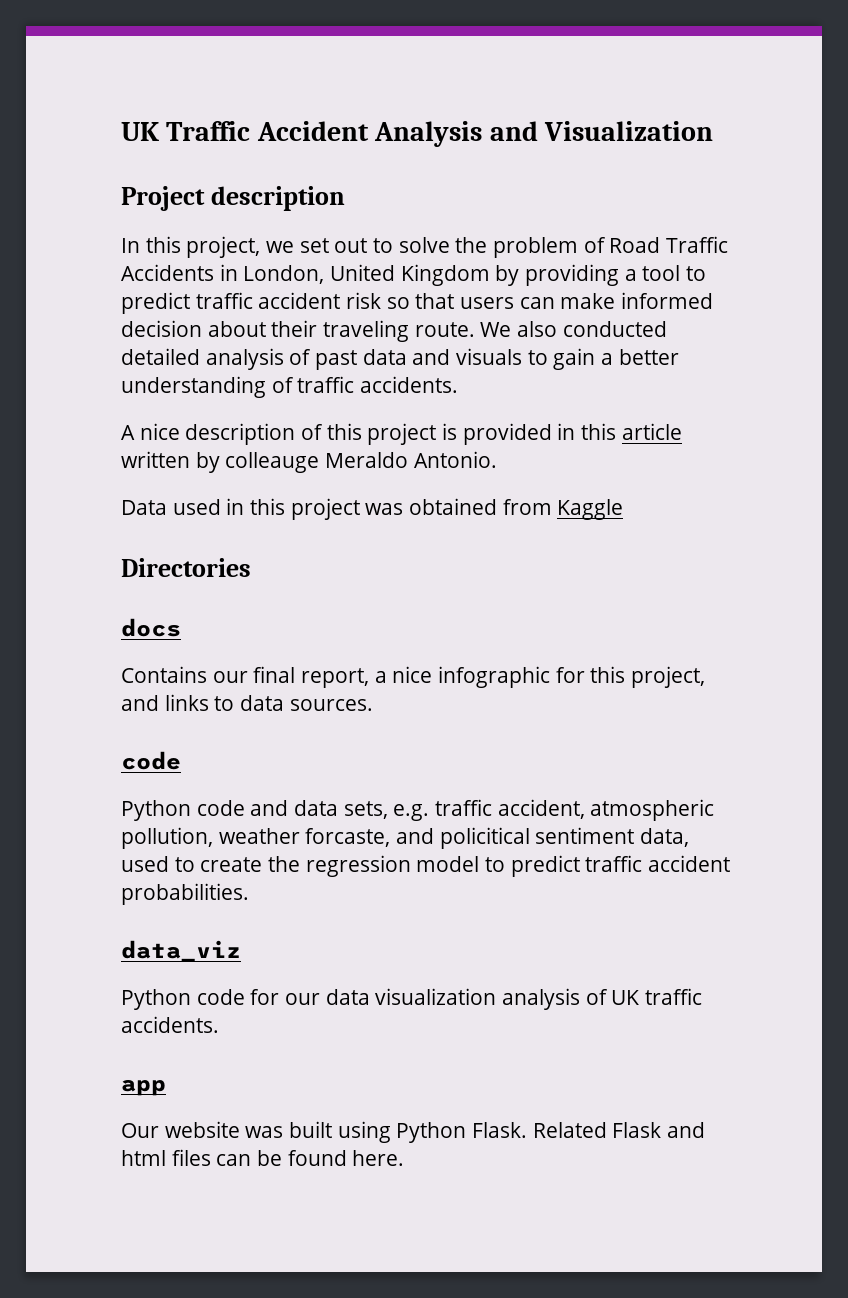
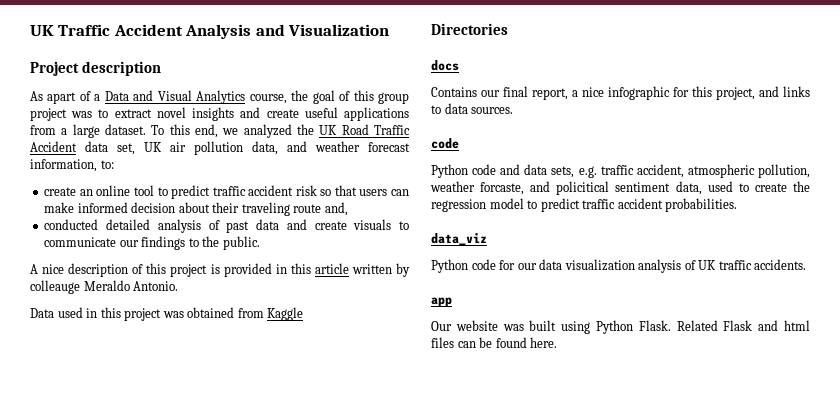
- In this project, we set out to solve the problem of Road Traffic Accidents in London, United Kingdom by providing a tool to predict traffic accident risk so that users can make informed decision about their traveling route. We also conducted detailed analysis of past data and visuals to gain a better understanding of traffic accidents.
+ As apart of a Data and Visual Analytics course, the goal of this group project was to extract novel insights and create useful applications from a large dataset. To this end, we analyzed the UK Road Traffic Accident data set, UK air pollution data, and weather forecast information, to:
+ create an online tool to predict traffic accident risk so that users can make informed decision about their traveling route and,
+ conducted detailed analysis of past data and create visuals to communicate our findings to the public.

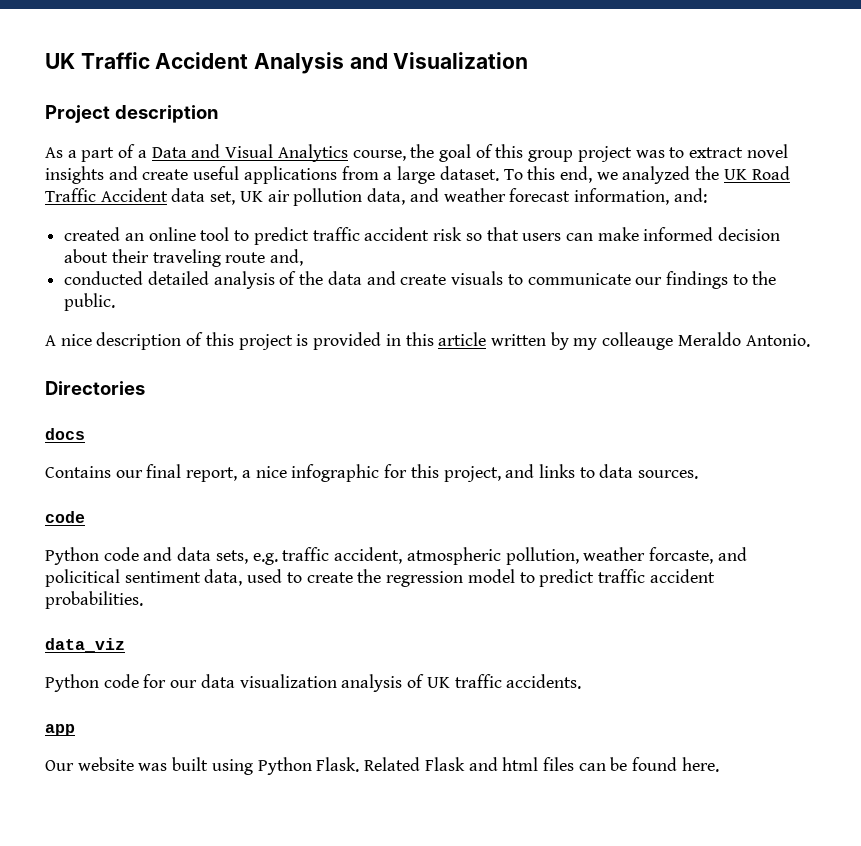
- As apart of a Data and Visual Analytics course, the goal of this group project was to extract novel insights and create useful applications from a large dataset.
+ As a part of a Data and Visual Analytics course, the goal of this group project was to extract novel insights and create useful applications from a large dataset.
- To this end, we analyzed the UK Road Traffic Accident data set, UK air pollution data, and weather forecast information, to:
- create an online tool to predict traffic accident risk so that users can make informed decision about their traveling route and,
+ To this end, we analyzed the UK Road Traffic Accident data set, UK air pollution data, and weather forecast information, and:
+ created an online tool to predict traffic accident risk so that users can make informed decision about their traveling route and,
- conducted detailed analysis of past data and create visuals to communicate our findings to the public.
+ conducted detailed analysis of the data and create visuals to communicate our findings to the public.
- A nice description of this project is provided in this article written by colleauge Meraldo Antonio.
+ A nice description of this project is provided in this article written by my colleauge Meraldo Antonio.
- Data used in this project was obtained from Kaggle

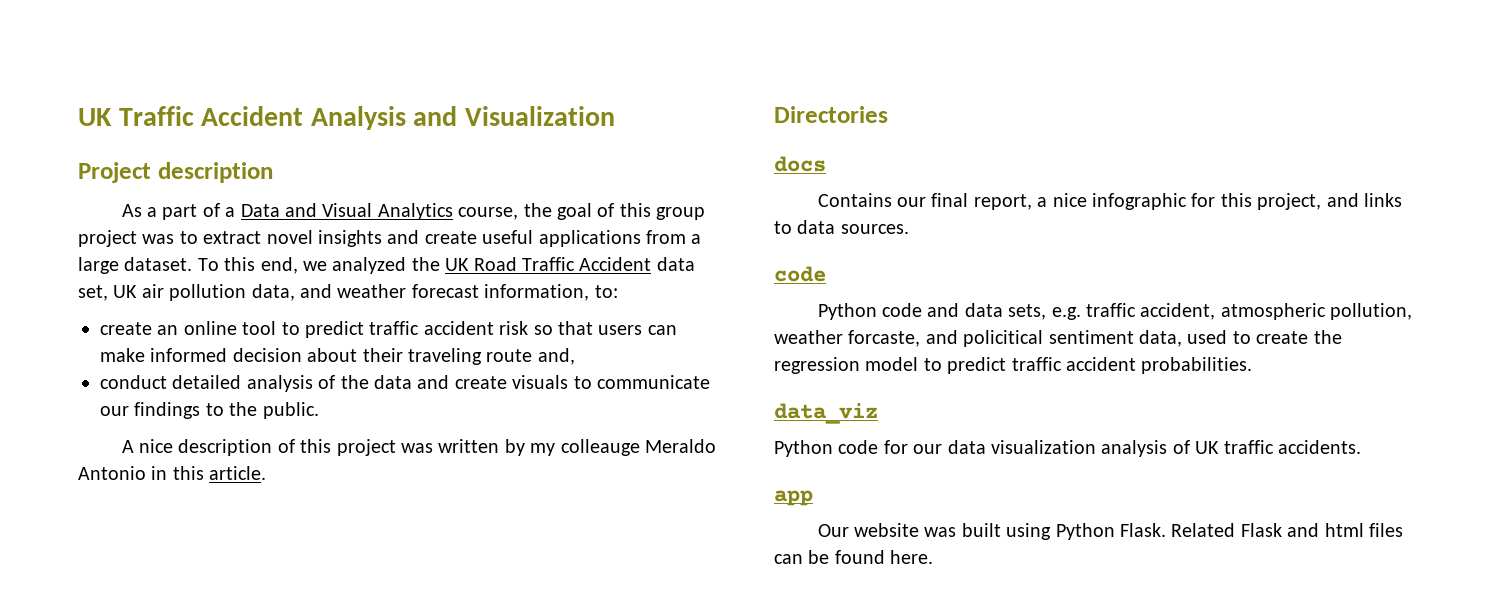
- To this end, we analyzed the UK Road Traffic Accident data set, UK air pollution data, and weather forecast information, and:
- created an online tool to predict traffic accident risk so that users can make informed decision about their traveling route and,
+ To this end, we analyzed the UK Road Traffic Accident data set, UK air pollution data, and weather forecast information, to:
+ create an online tool to predict traffic accident risk so that users can make informed decision about their traveling route and,
- conducted detailed analysis of the data and create visuals to communicate our findings to the public.
+ conduct detailed analysis of the data and create visuals to communicate our findings to the public.
- A nice description of this project is provided in this article written by my colleauge Meraldo Antonio.
+ A nice description of this project was written by my colleauge Meraldo Antonio in this article.

